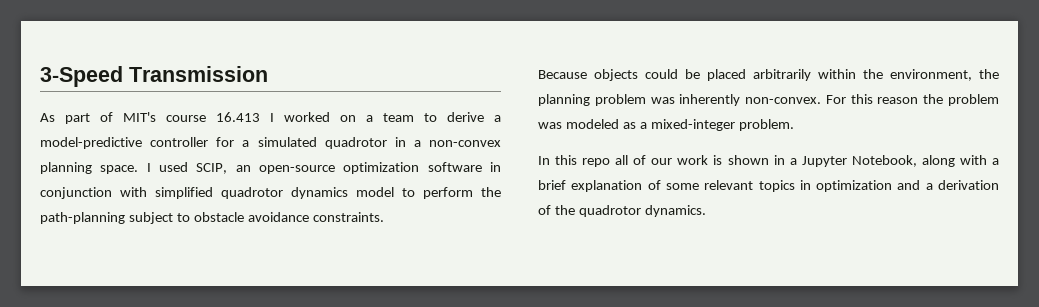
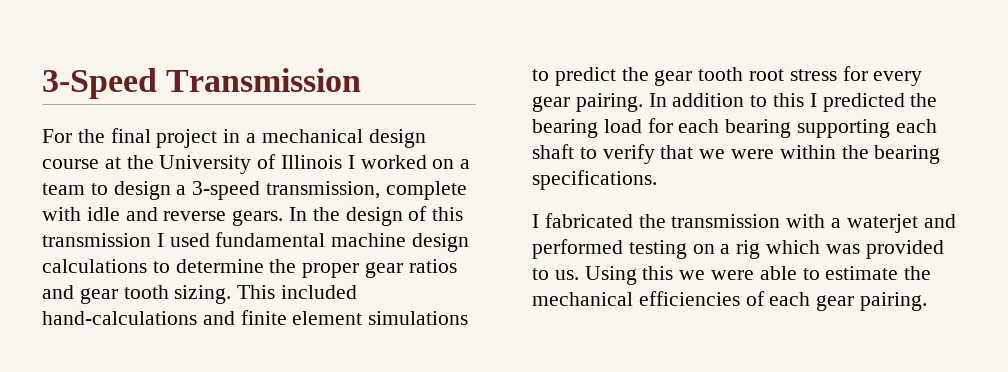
- As part of MIT's course 16.413 I worked on a team to derive a model-predictive controller for a simulated quadrotor in a non-convex planning space. I used SCIP, an open-source optimization software in conjunction with simplified quadrotor dynamics model to perform the path-planning subject to obstacle avoidance constraints.
- Because objects could be placed arbitrarily within the environment, the planning problem was inherently non-convex. For this reason the problem was modeled as a mixed-integer problem.
- In this repo all of our work is shown in a Jupyter Notebook, along with a brief explanation of some relevant topics in optimization and a derivation of the quadrotor dynamics.
+ For the final project in a mechanical design course at the University of Illinois I worked on a team to design a 3-speed transmission, complete with idle and reverse gears. In the design of this transmission I used fundamental machine design calculations to determine the proper gear ratios and gear tooth sizing. This included hand-calculations and finite element simulations to predict the gear tooth root stress for every gear pairing. In addition to this I predicted the bearing load for each bearing supporting each shaft to verify that we were within the bearing specifications.
+ I fabricated the transmission with a waterjet and performed testing on a rig which was provided to us. Using this we were able to estimate the mechanical efficiencies of each gear pairing.

